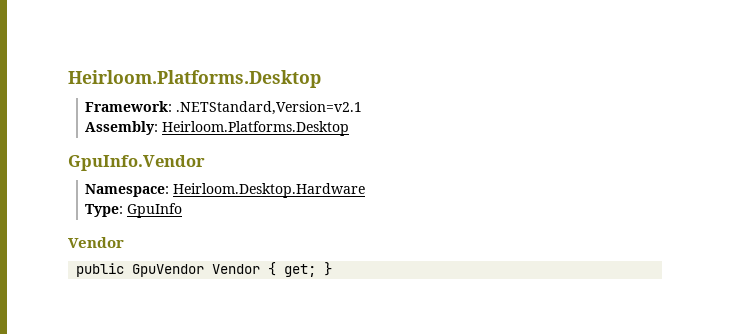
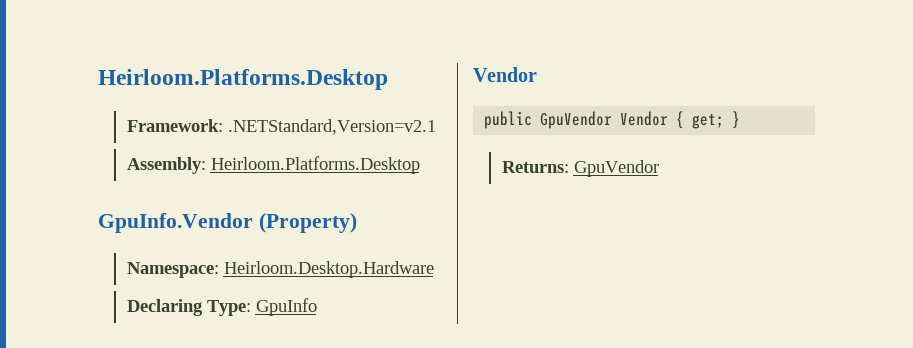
- GpuInfo.Vendor
+ GpuInfo.Vendor (Property)
- Type: GpuInfo
+ Declaring Type: GpuInfo
+ Returns: GpuVendor

